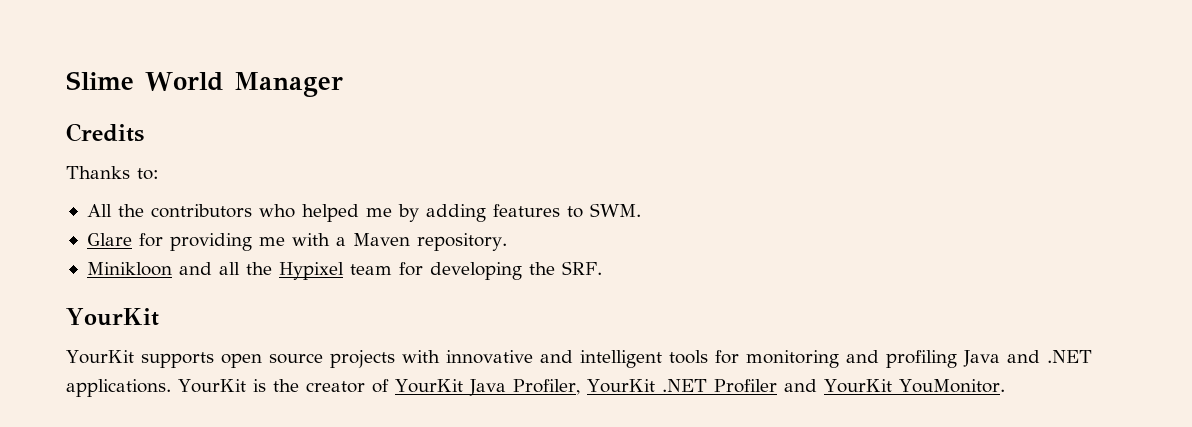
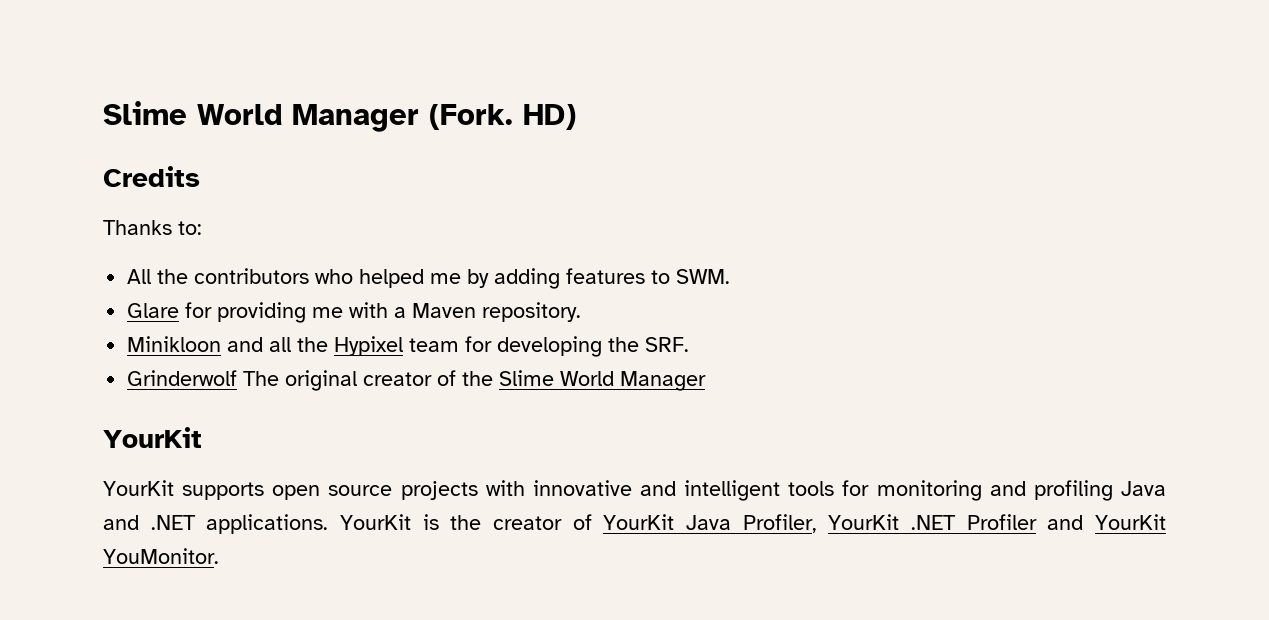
- Slime World Manager
+ Slime World Manager (Fork. HD)
+ Grinderwolf The original creator of the Slime World Manager

